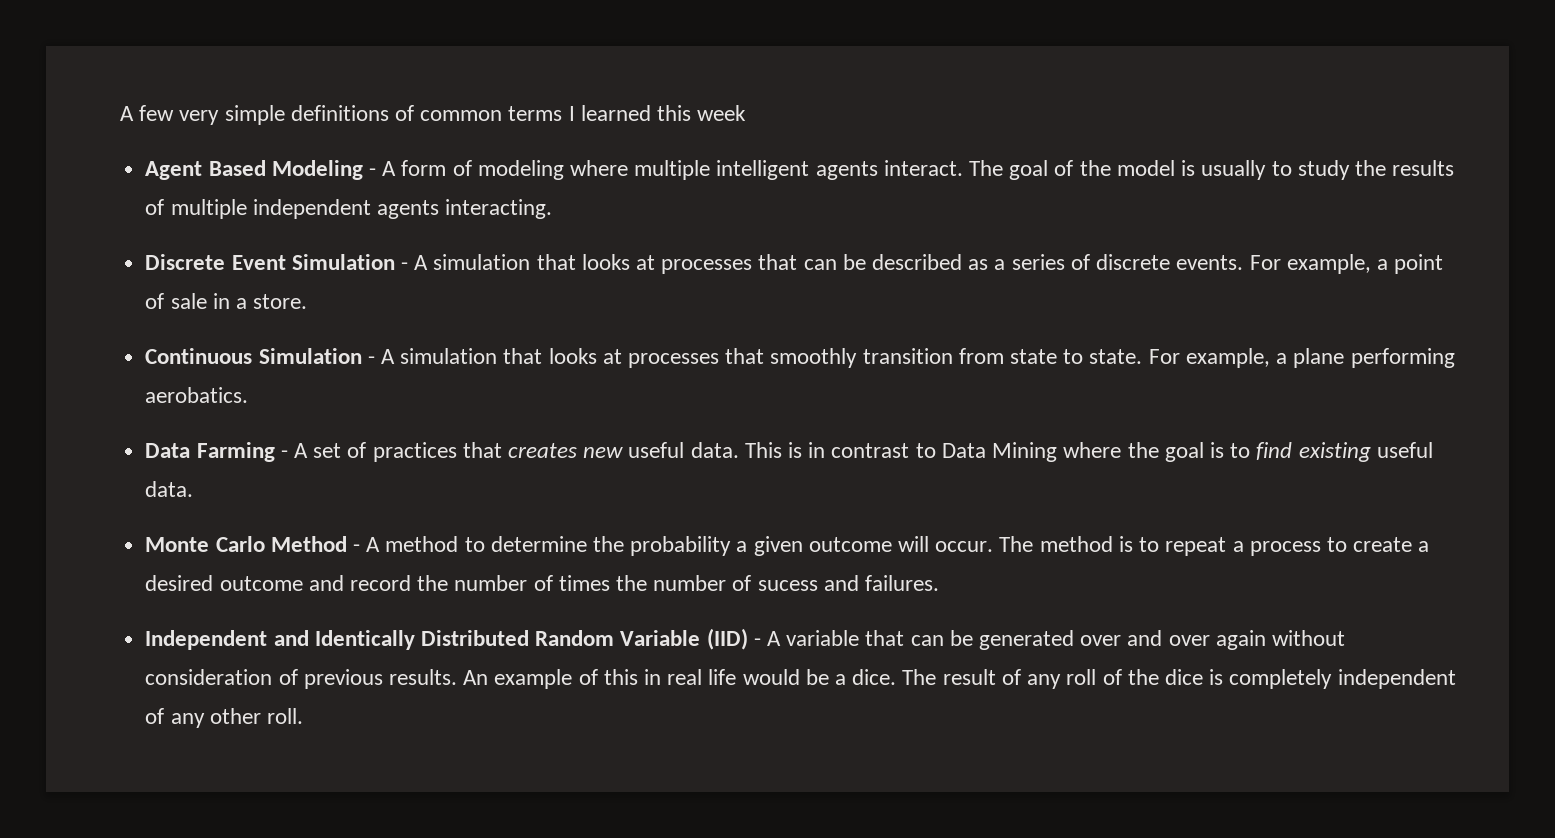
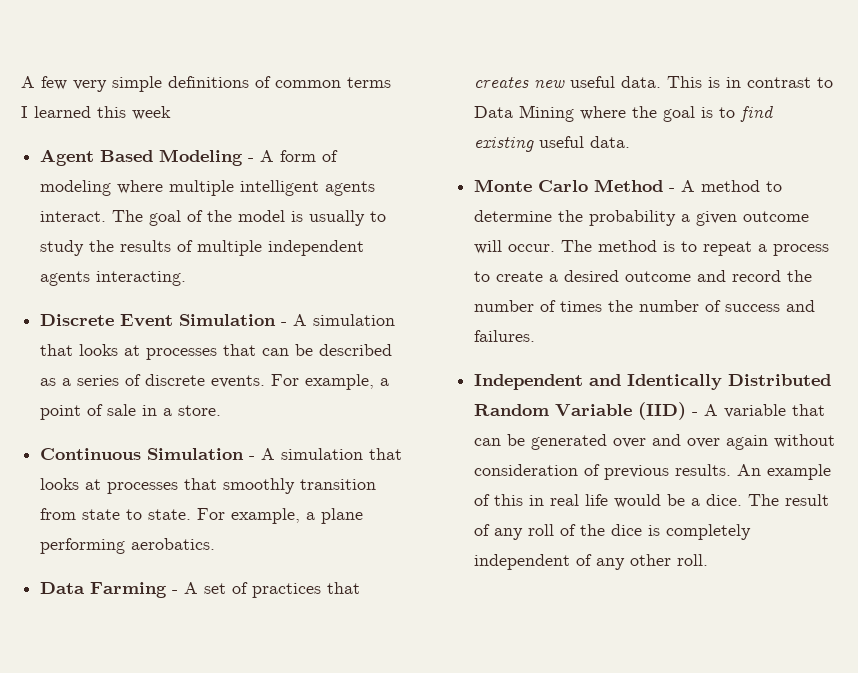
- The method is to repeat a process to create a desired outcome and record the number of times the number of sucess and failures.
+ The method is to repeat a process to create a desired outcome and record the number of times the number of success and failures.

